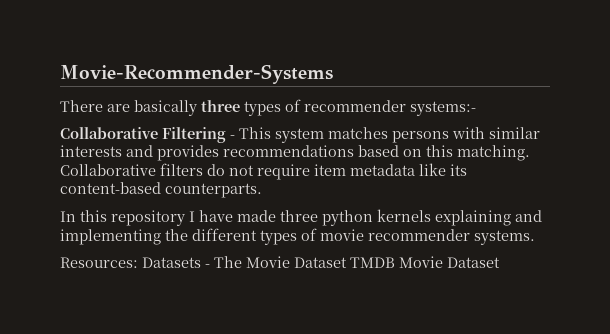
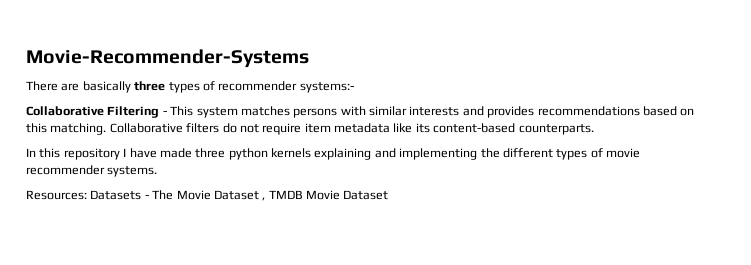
- Resources: Datasets - The Movie Dataset TMDB Movie Dataset
+ Resources: Datasets - The Movie Dataset , TMDB Movie Dataset

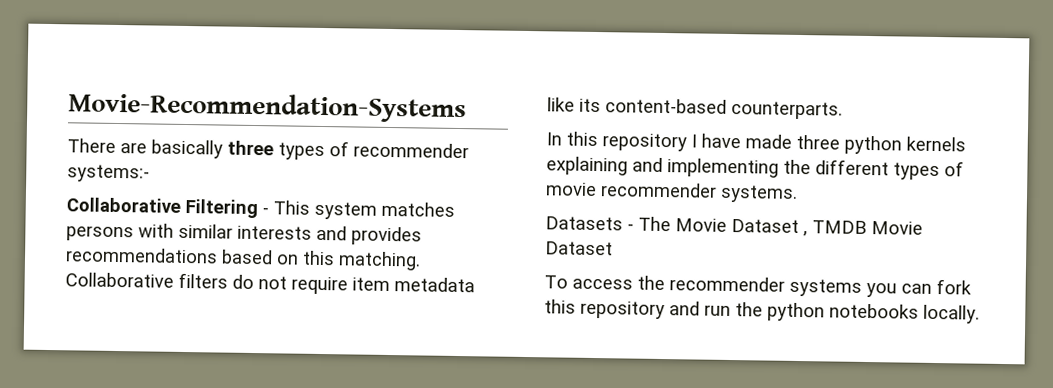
- Movie-Recommender-Systems
+ Movie-Recommendation-Systems
- Resources: Datasets - The Movie Dataset , TMDB Movie Dataset
+ Datasets - The Movie Dataset , TMDB Movie Dataset
+ To access the recommender systems you can fork this repository and run the python notebooks locally.

